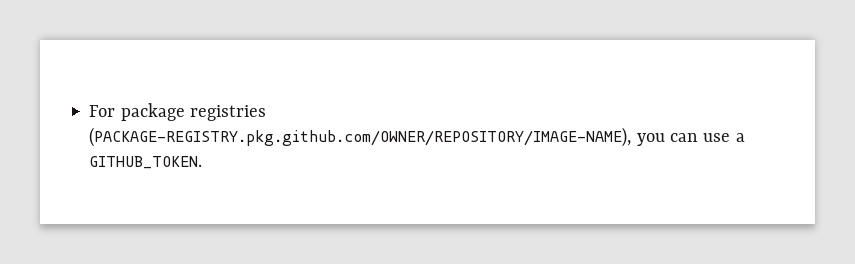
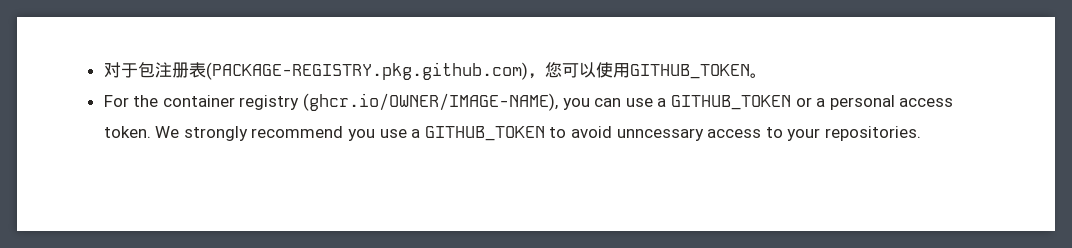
- For package registries (PACKAGE-REGISTRY.pkg.github.com/OWNER/REPOSITORY/IMAGE-NAME), you can use a GITHUB_TOKEN.
+ 对于包注册表(PACKAGE-REGISTRY.pkg.github.com)，您可以使用GITHUB_TOKEN。
+ For the container registry (ghcr.io/OWNER/IMAGE-NAME), you can use a GITHUB_TOKEN or a personal access token. We strongly recommend you use a GITHUB_TOKEN to avoid unncessary access to your repositories.

